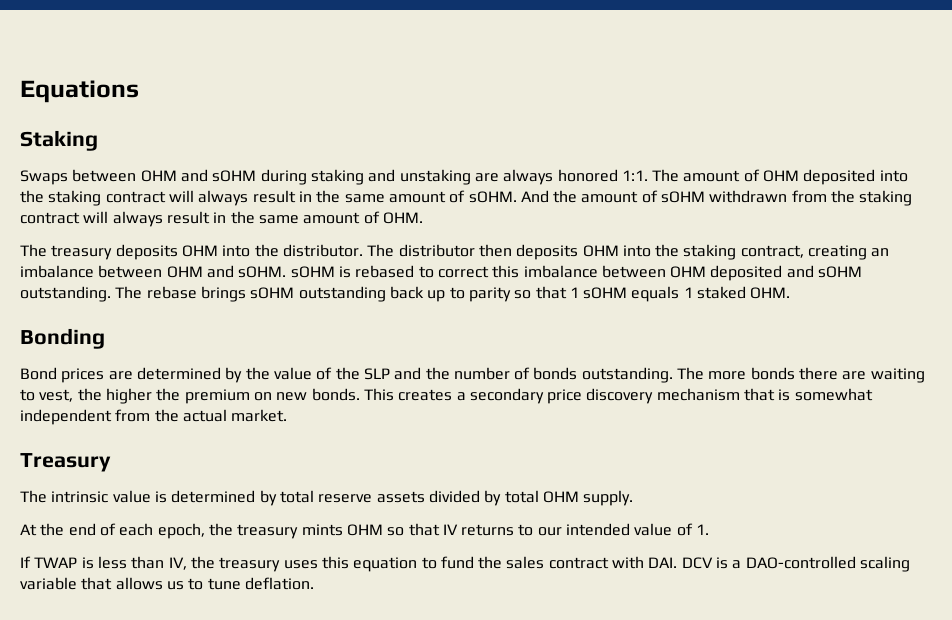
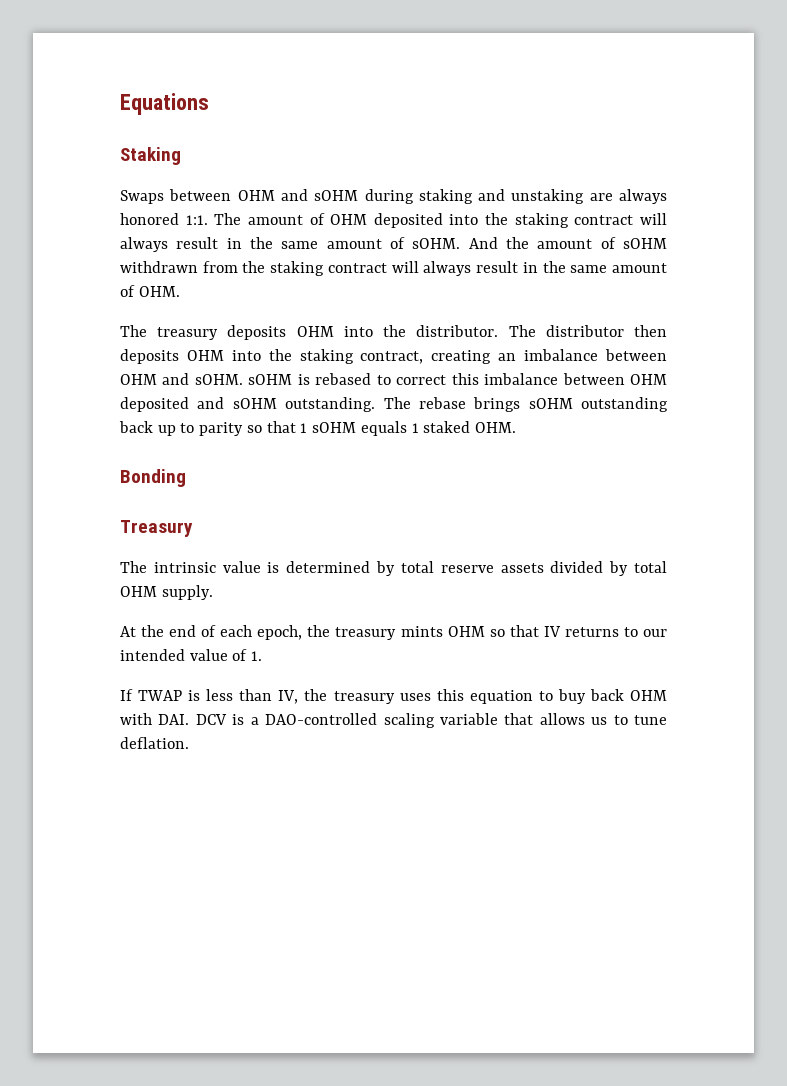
- Bond prices are determined by the value of the SLP and the number of bonds outstanding. The more bonds there are waiting to vest, the higher the premium on new bonds. This creates a secondary price discovery mechanism that is somewhat independent from the actual market.
- If TWAP is less than IV, the treasury uses this equation to fund the sales contract with DAI. DCV is a DAO-controlled scaling variable that allows us to tune deflation.
+ If TWAP is less than IV, the treasury uses this equation to buy back OHM with DAI. DCV is a DAO-controlled scaling variable that allows us to tune deflation.

